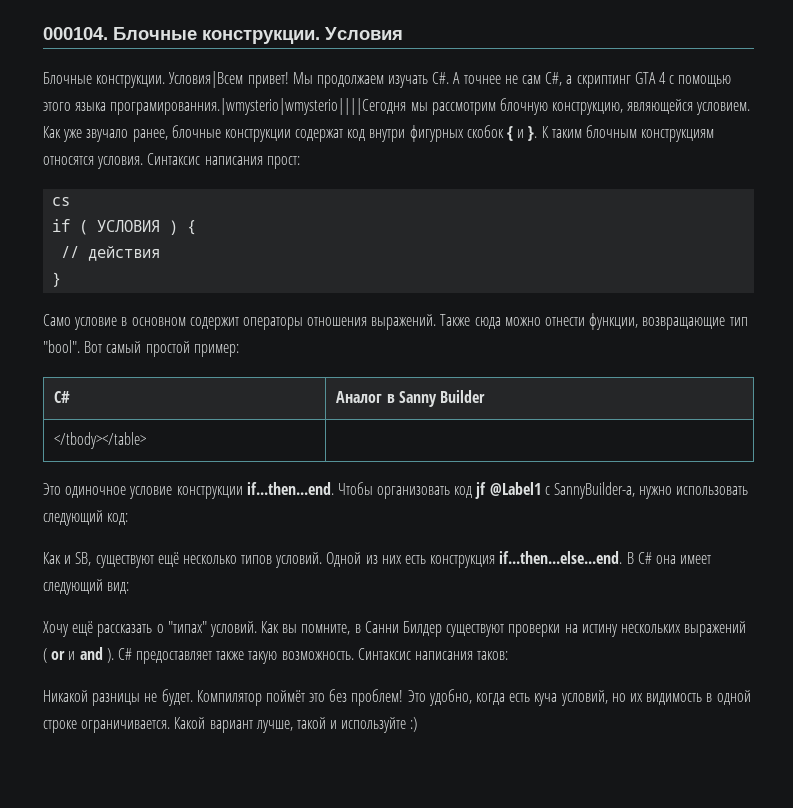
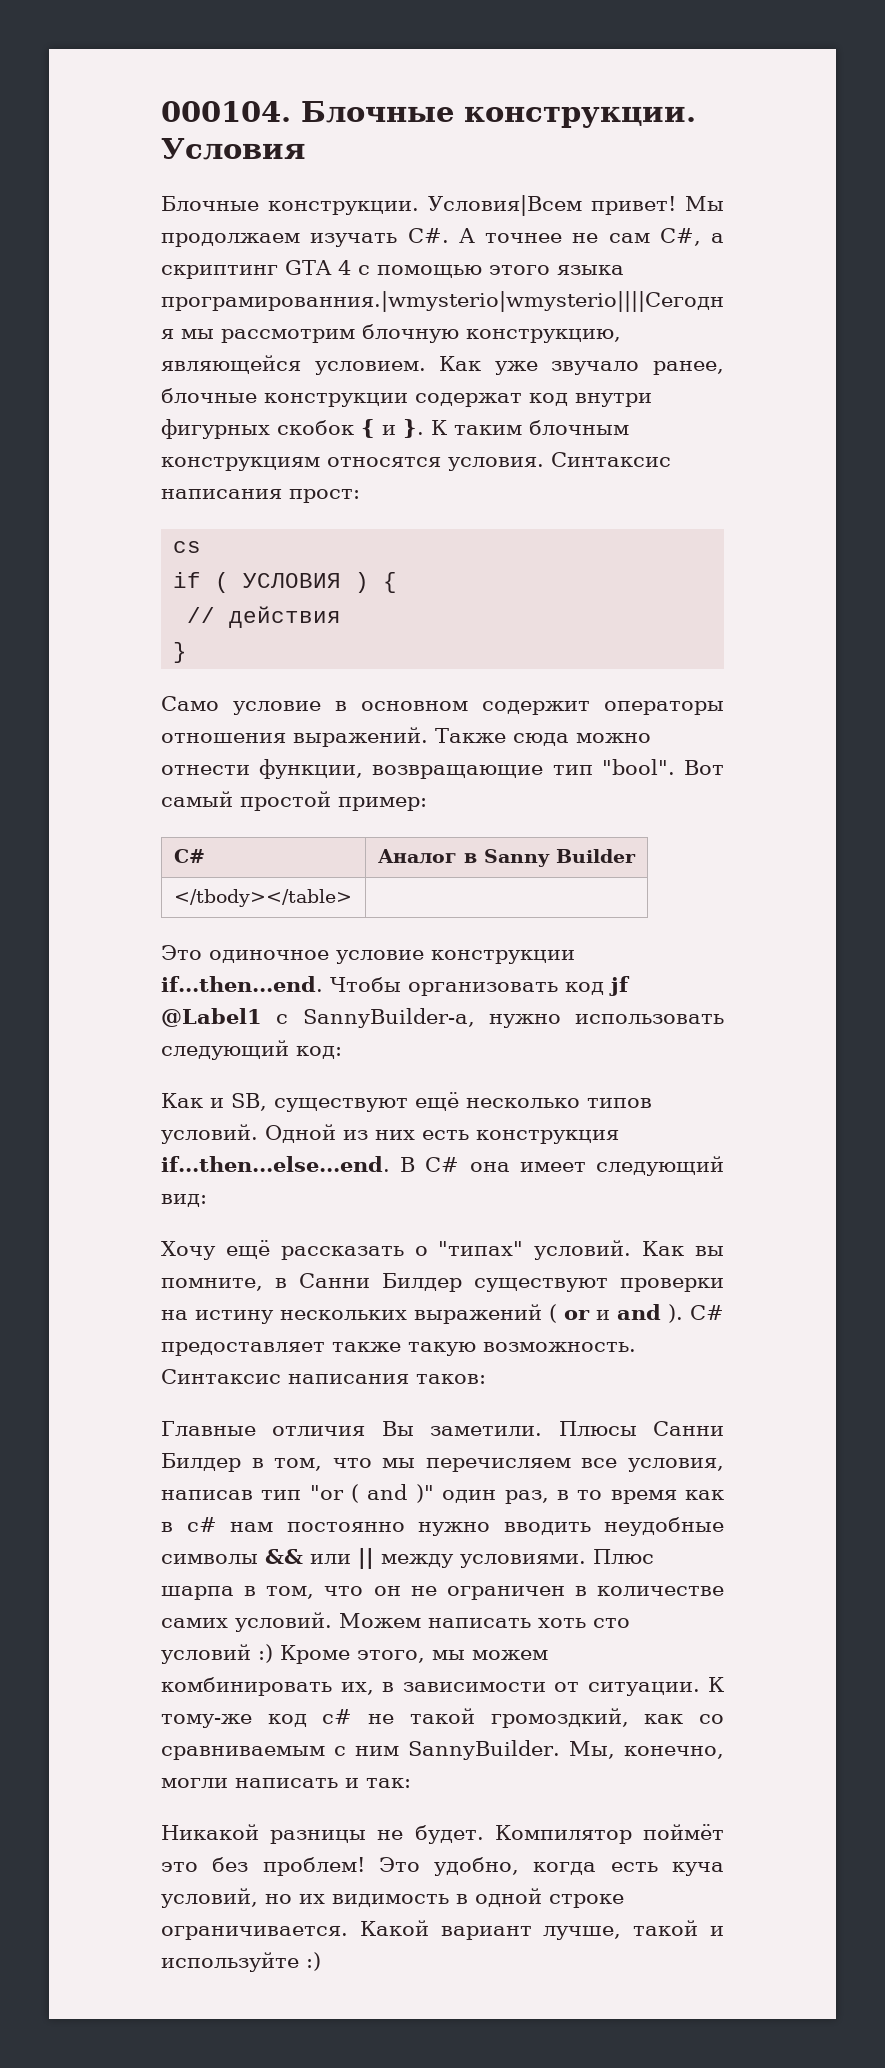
+ Главные отличия Вы заметили. Плюсы Санни Билдер в том, что мы перечисляем все условия, написав тип "or ( and )" один раз, в то время как в c# нам постоянно нужно вводить неудобные символы && или || между условиями. Плюс шарпа в том, что он не ограничен в количестве самих условий. Можем написать хоть сто условий :) Кроме этого, мы можем комбинировать их, в зависимости от ситуации. К тому-же код c# не такой громоздкий, как со сравниваемым с ним SannyBuilder. Мы, конечно, могли написать и так:

